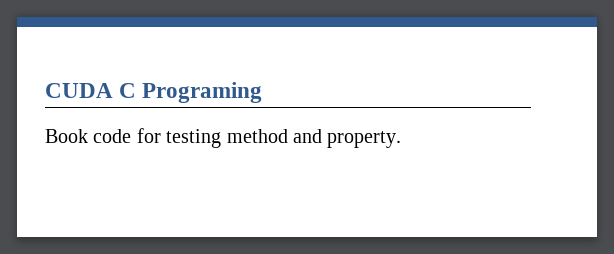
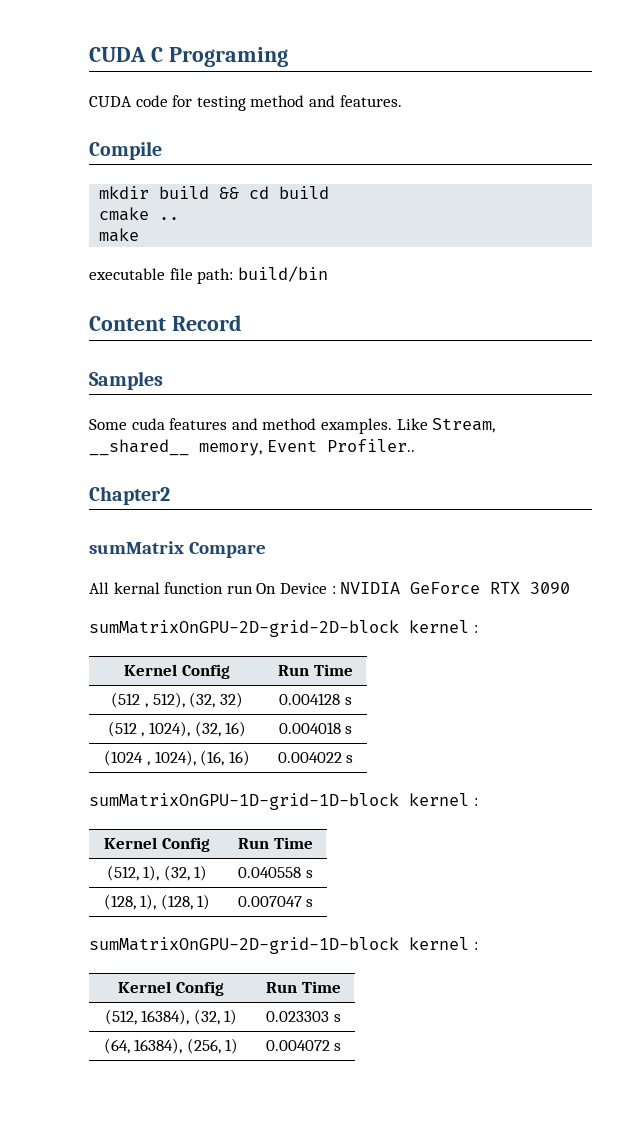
- Book code for testing method and property.
+ CUDA code for testing method and features.
+ Compile
+ mkdir build && cd build
+ cmake ..
+ make
+ executable file path: build/bin
+ Content Record
+ Samples
+ Some cuda features and method examples. Like Stream, __shared__ memory, Event Profiler..
+ Chapter2
+ sumMatrix Compare
+ All kernal function run On Device : NVIDIA GeForce RTX 3090
+ sumMatrixOnGPU-2D-grid-2D-block kernel :
+ Kernel Config | Run Time
+ (512 , 512), (32, 32) | 0.004128 s
+ (512 , 1024), (32, 16) | 0.004018 s
+ (1024 , 1024), (16, 16) | 0.004022 s
+ sumMatrixOnGPU-1D-grid-1D-block kernel :
+ Kernel Config | Run Time
+ (512, 1), (32, 1) | 0.040558 s
+ (128, 1), (128, 1) | 0.007047 s
+ sumMatrixOnGPU-2D-grid-1D-block kernel :
+ Kernel Config | Run Time
+ (512, 16384), (32, 1) | 0.023303 s
+ (64, 16384), (256, 1) | 0.004072 s

